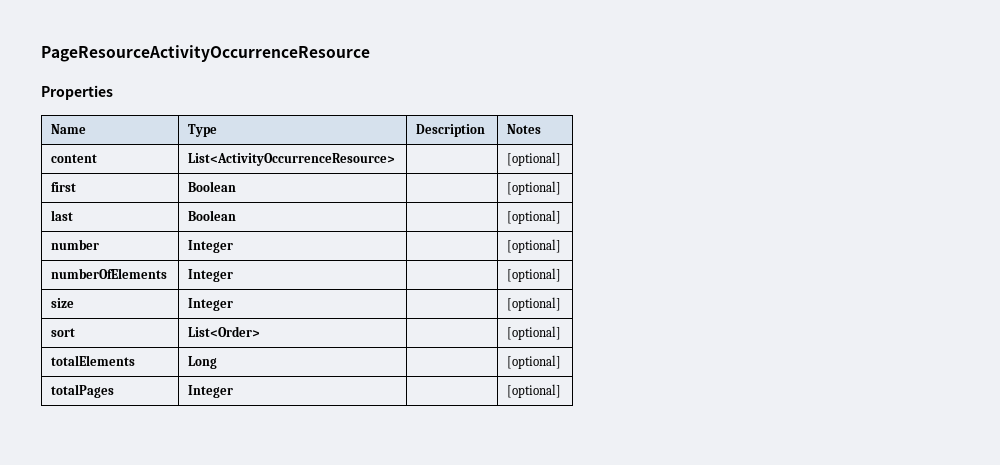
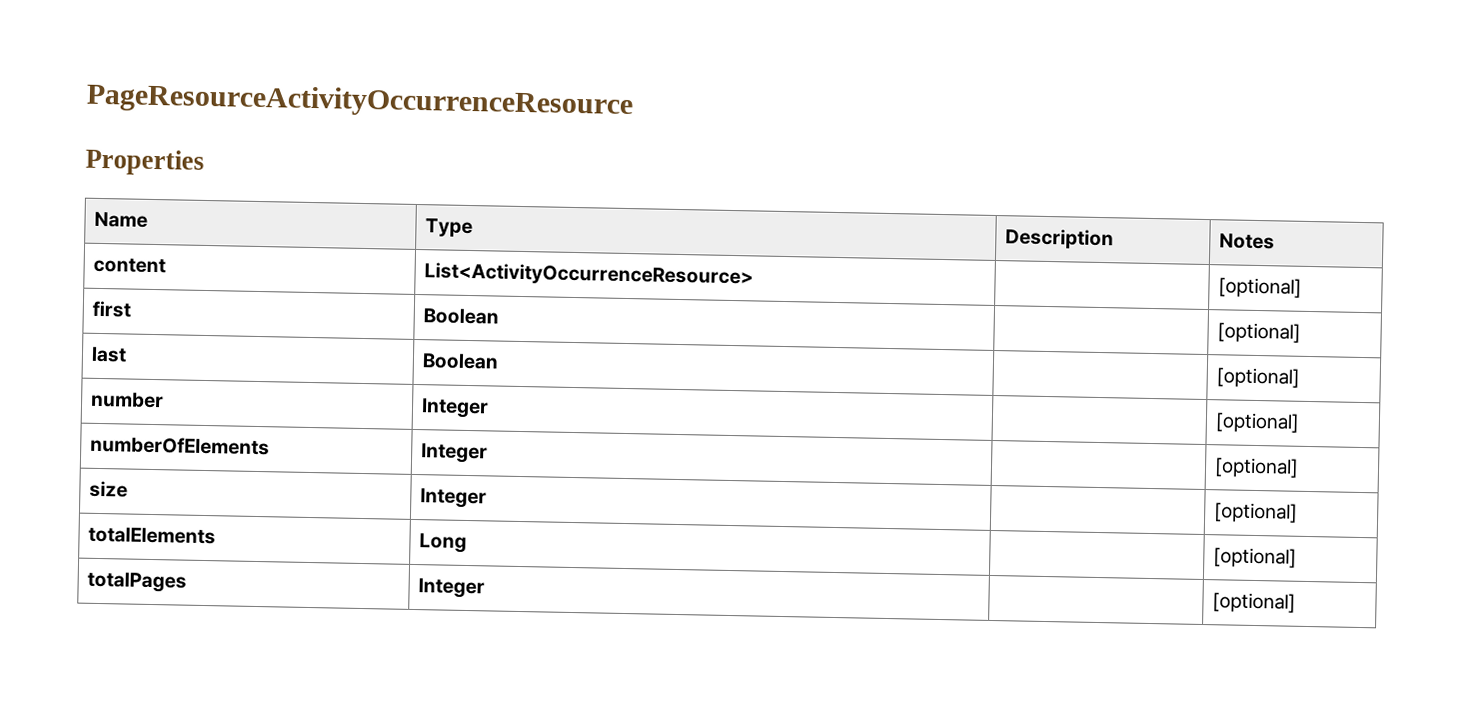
- sort | List<Order> | | [optional]

